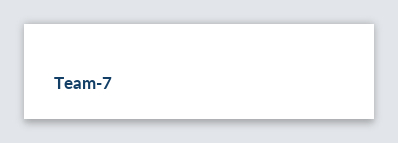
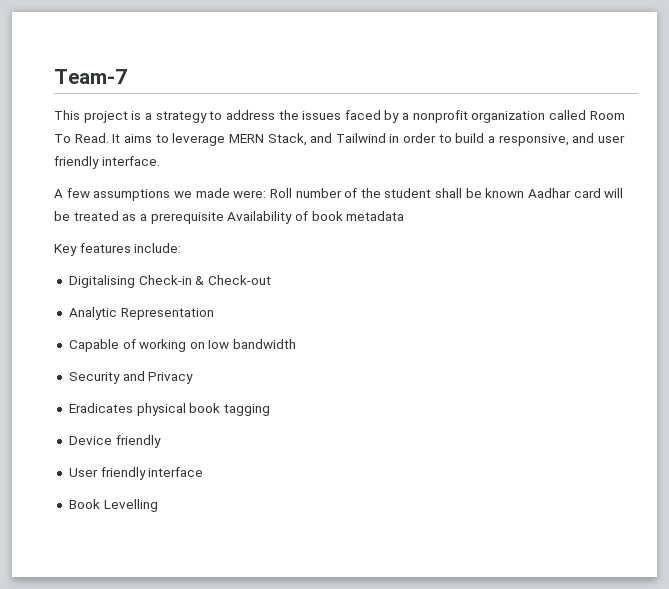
+ This project is a strategy to address the issues faced by a nonprofit organization called Room To Read. It aims to leverage MERN Stack, and Tailwind in order to build a responsive, and user friendly interface.
+ A few assumptions we made were: Roll number of the student shall be known Aadhar card will be treated as a prerequisite Availability of book metadata
+ Key features include:
+ Digitalising Check-in & Check-out
+ Analytic Representation
+ Capable of working on Iow bandwidth
+ Security and Privacy
+ Eradicates physical book tagging
+ Device friendly
+ User friendly interface
+ Book Levelling

